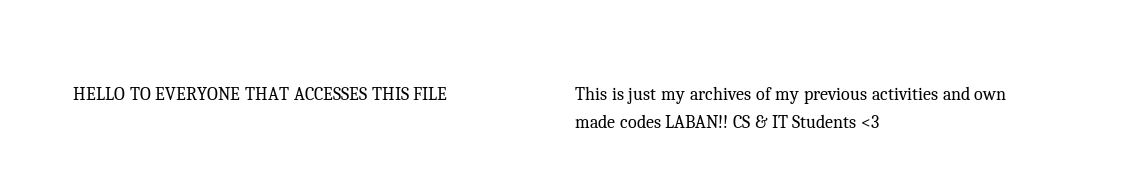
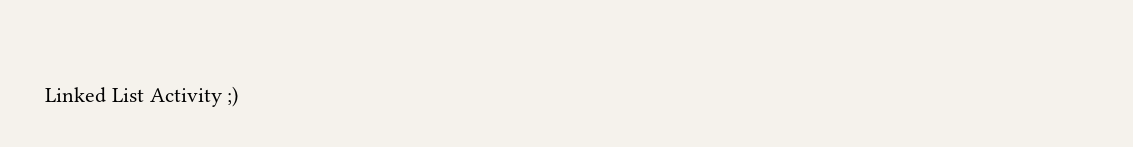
- HELLO TO EVERYONE THAT ACCESSES THIS FILE
- This is just my archives of my previous activities and own made codes LABAN!! CS & IT Students <3
+ Linked List Activity ;)

